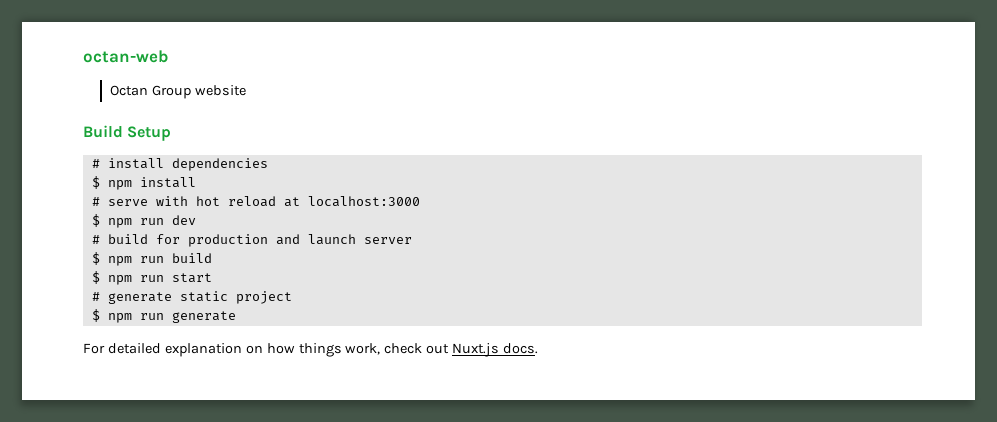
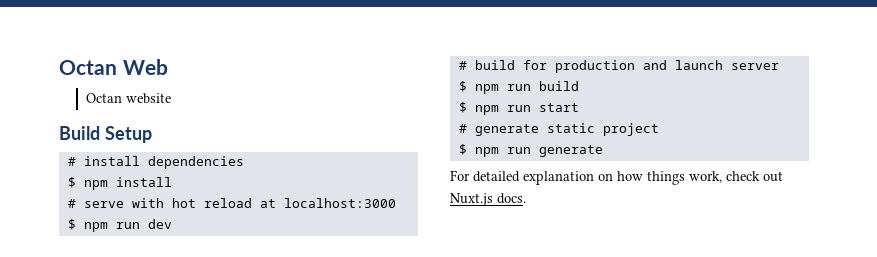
- octan-web
- Octan Group website
+ Octan Web
+ Octan website

